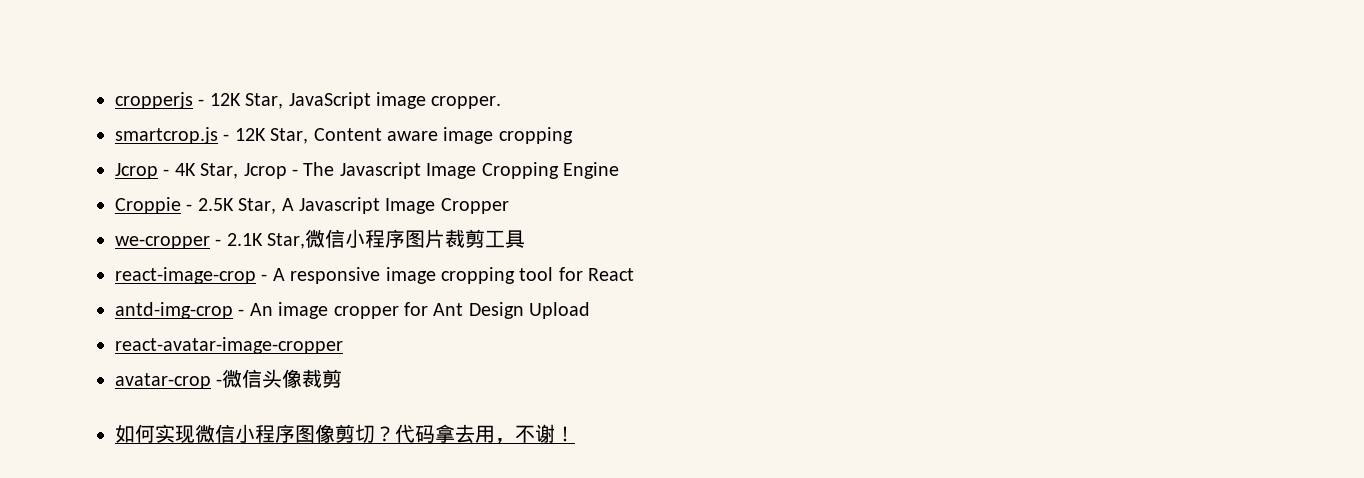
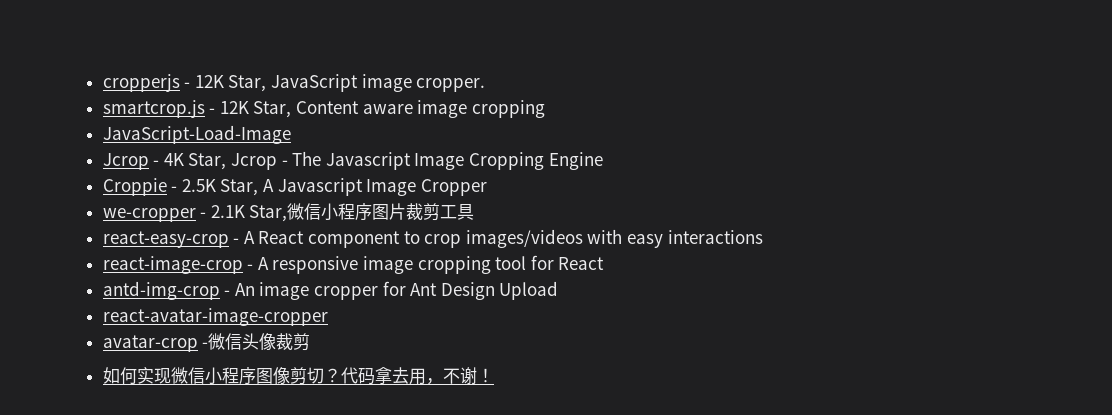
+ JavaScript-Load-Image
+ react-easy-crop - A React component to crop images/videos with easy interactions

